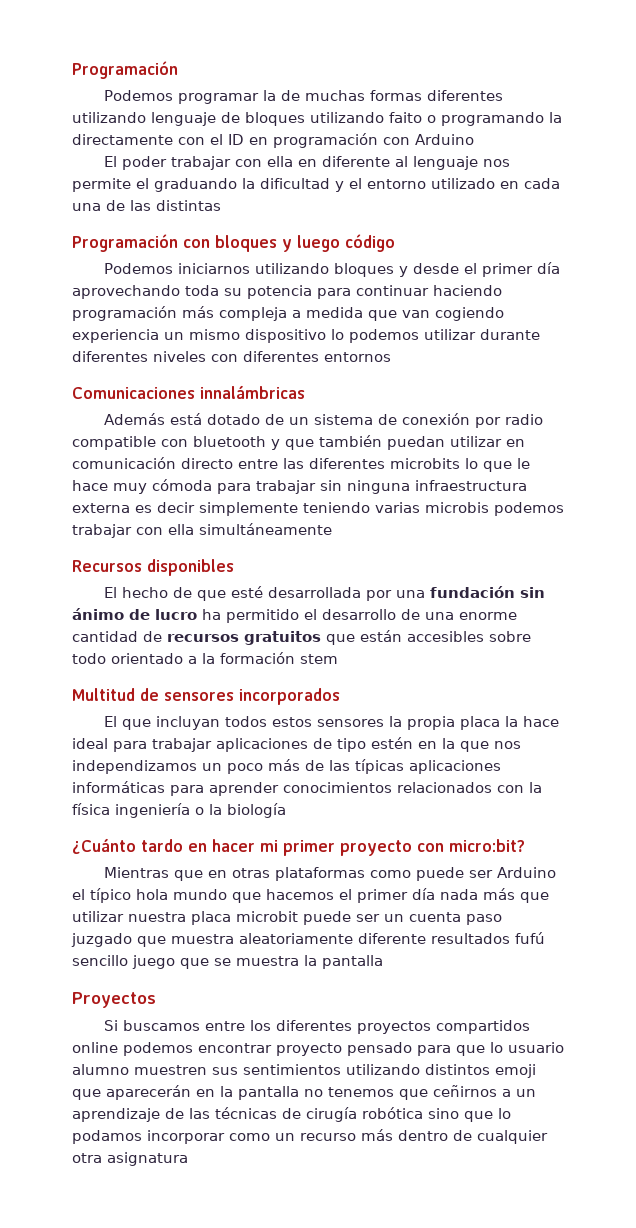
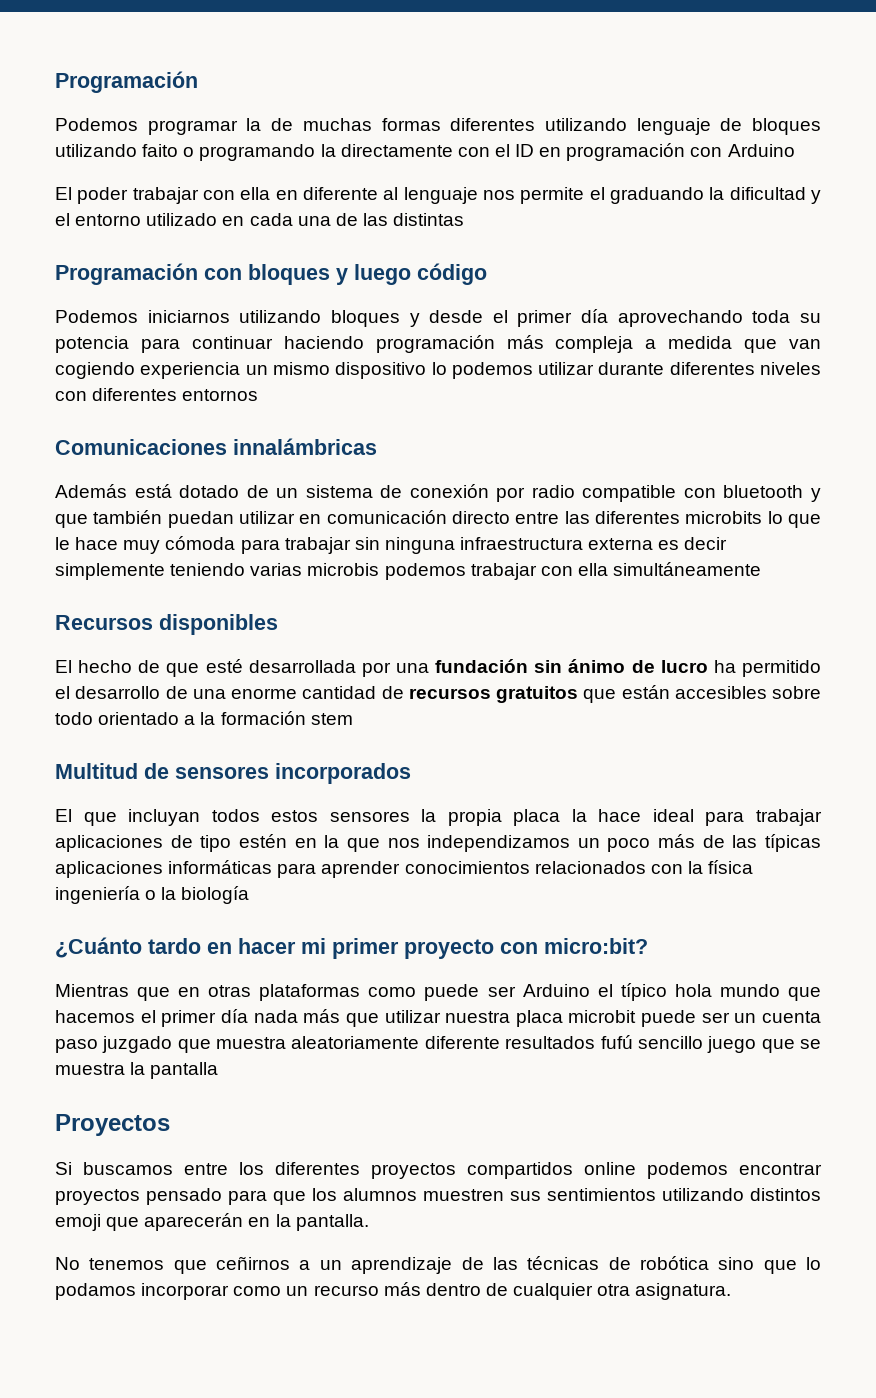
- Si buscamos entre los diferentes proyectos compartidos online podemos encontrar proyecto pensado para que lo usuario alumno muestren sus sentimientos utilizando distintos emoji que aparecerán en la pantalla no tenemos que ceñirnos a un aprendizaje de las técnicas de cirugía robótica sino que lo podamos incorporar como un recurso más dentro de cualquier otra asignatura
+ Si buscamos entre los diferentes proyectos compartidos online podemos encontrar proyectos pensado para que los alumnos muestren sus sentimientos utilizando distintos emoji que aparecerán en la pantalla.
+ No tenemos que ceñirnos a un aprendizaje de las técnicas de robótica sino que lo podamos incorporar como un recurso más dentro de cualquier otra asignatura.

